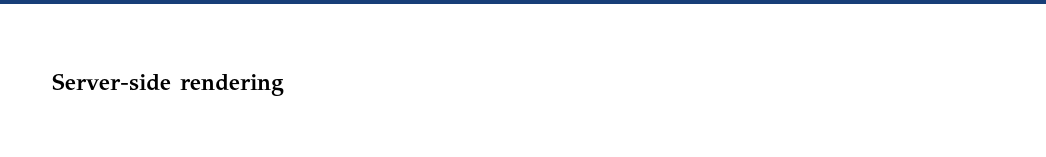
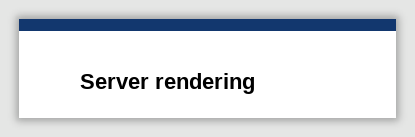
- Server-side rendering
+ Server rendering

